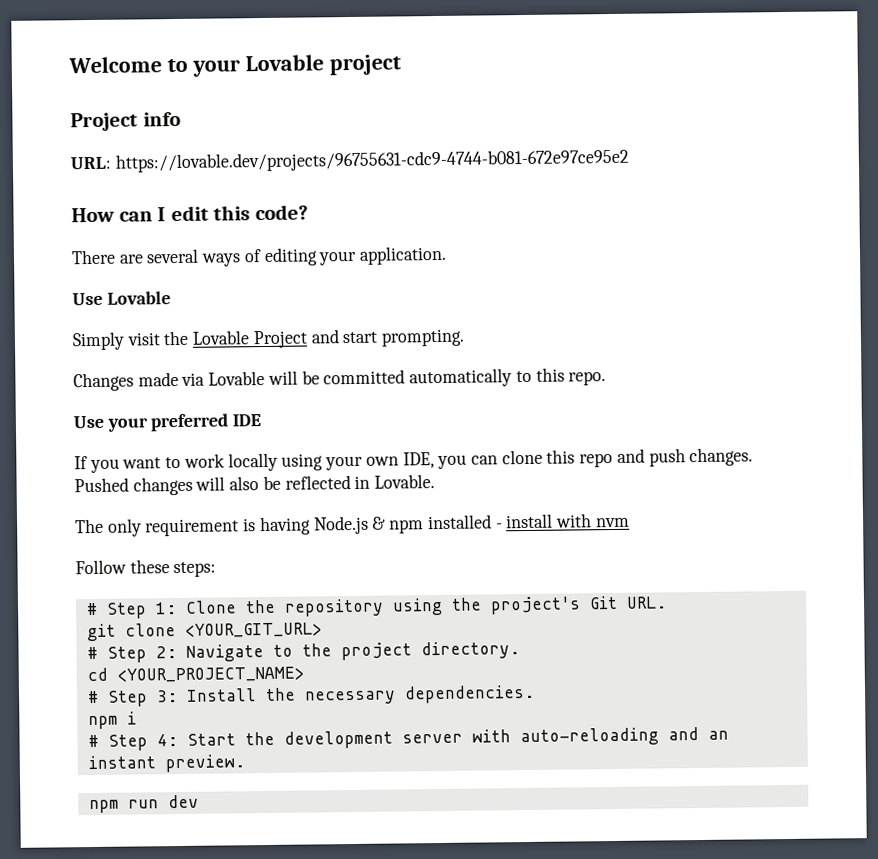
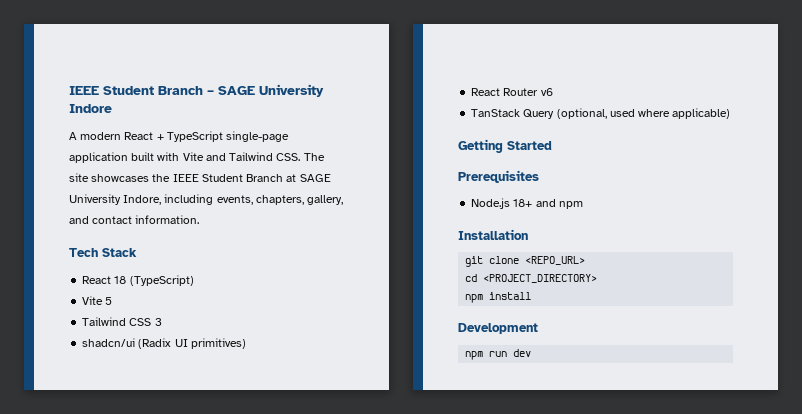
- Welcome to your Lovable project
- Project info
- URL: https://lovable.dev/projects/96755631-cdc9-4744-b081-672e97ce95e2
- How can I edit this code?
- There are several ways of editing your application.
- Use Lovable
- Simply visit the Lovable Project and start prompting.
- Changes made via Lovable will be committed automatically to this repo.
- Use your preferred IDE
- If you want to work locally using your own IDE, you can clone this repo and push changes. Pushed changes will also be reflected in Lovable.
- The only requirement is having Node.js & npm installed - install with nvm
- Follow these steps:
- # Step 1: Clone the repository using the project's Git URL.
- git clone <YOUR_GIT_URL>
- # Step 2: Navigate to the project directory.
- cd <YOUR_PROJECT_NAME>
- # Step 3: Install the necessary dependencies.
- npm i
- # Step 4: Start the development server with auto-reloading and an instant preview.
+ IEEE Student Branch – SAGE University Indore
+ A modern React + TypeScript single-page application built with Vite and Tailwind CSS. The site showcases the IEEE Student Branch at SAGE University Indore, including events, chapters, gallery, and contact information.
+ Tech Stack
+ React 18 (TypeScript)
+ Vite 5
+ Tailwind CSS 3
+ shadcn/ui (Radix UI primitives)
+ React Router v6
+ TanStack Query (optional, used where applicable)
+ Getting Started
+ Prerequisites
+ Node.js 18+ and npm
+ Installation
+ git clone <REPO_URL>
+ cd <PROJECT_DIRECTORY>
+ npm install
+ Development

